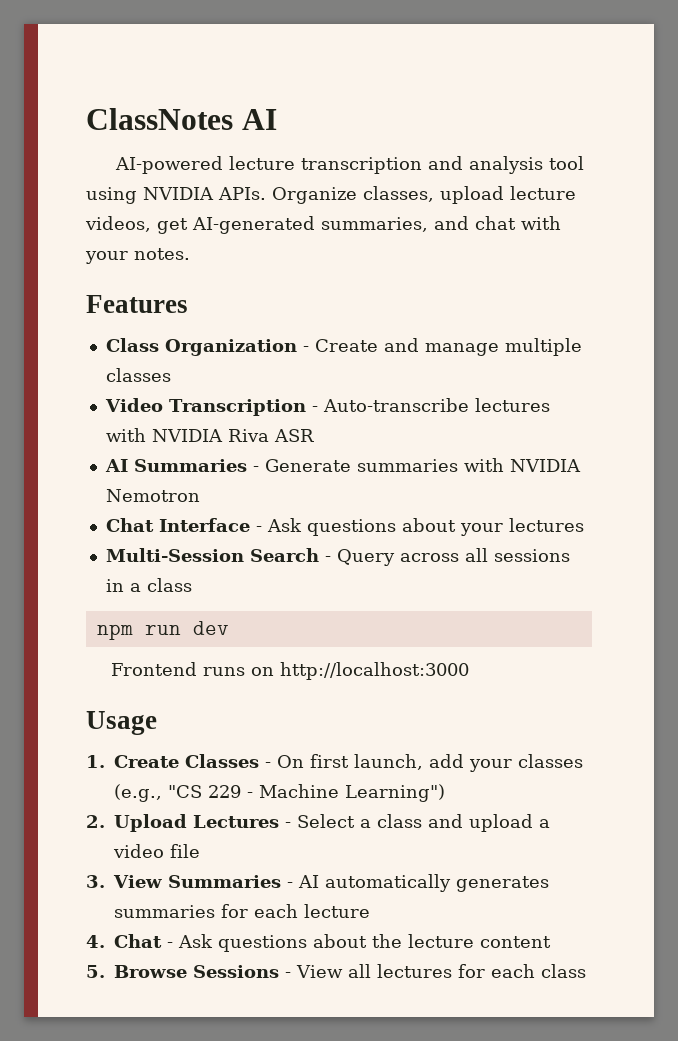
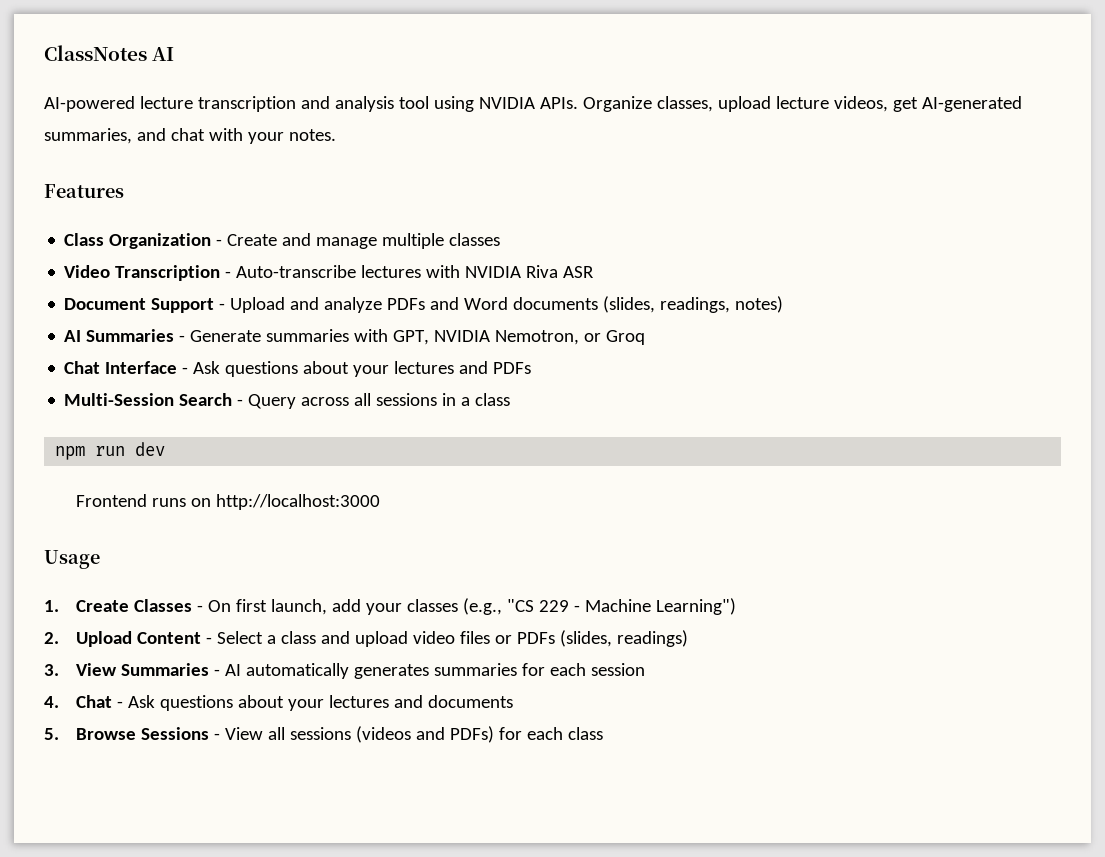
+ Document Support - Upload and analyze PDFs and Word documents (slides, readings, notes)
- AI Summaries - Generate summaries with NVIDIA Nemotron
+ AI Summaries - Generate summaries with GPT, NVIDIA Nemotron, or Groq
- Chat Interface - Ask questions about your lectures
+ Chat Interface - Ask questions about your lectures and PDFs
- 2. Upload Lectures - Select a class and upload a video file
+ 2. Upload Content - Select a class and upload video files or PDFs (slides, readings)
- 3. View Summaries - AI automatically generates summaries for each lecture
+ 3. View Summaries - AI automatically generates summaries for each session
- 4. Chat - Ask questions about the lecture content
+ 4. Chat - Ask questions about your lectures and documents
- 5. Browse Sessions - View all lectures for each class
+ 5. Browse Sessions - View all sessions (videos and PDFs) for each class

